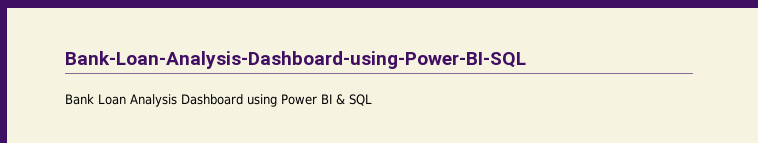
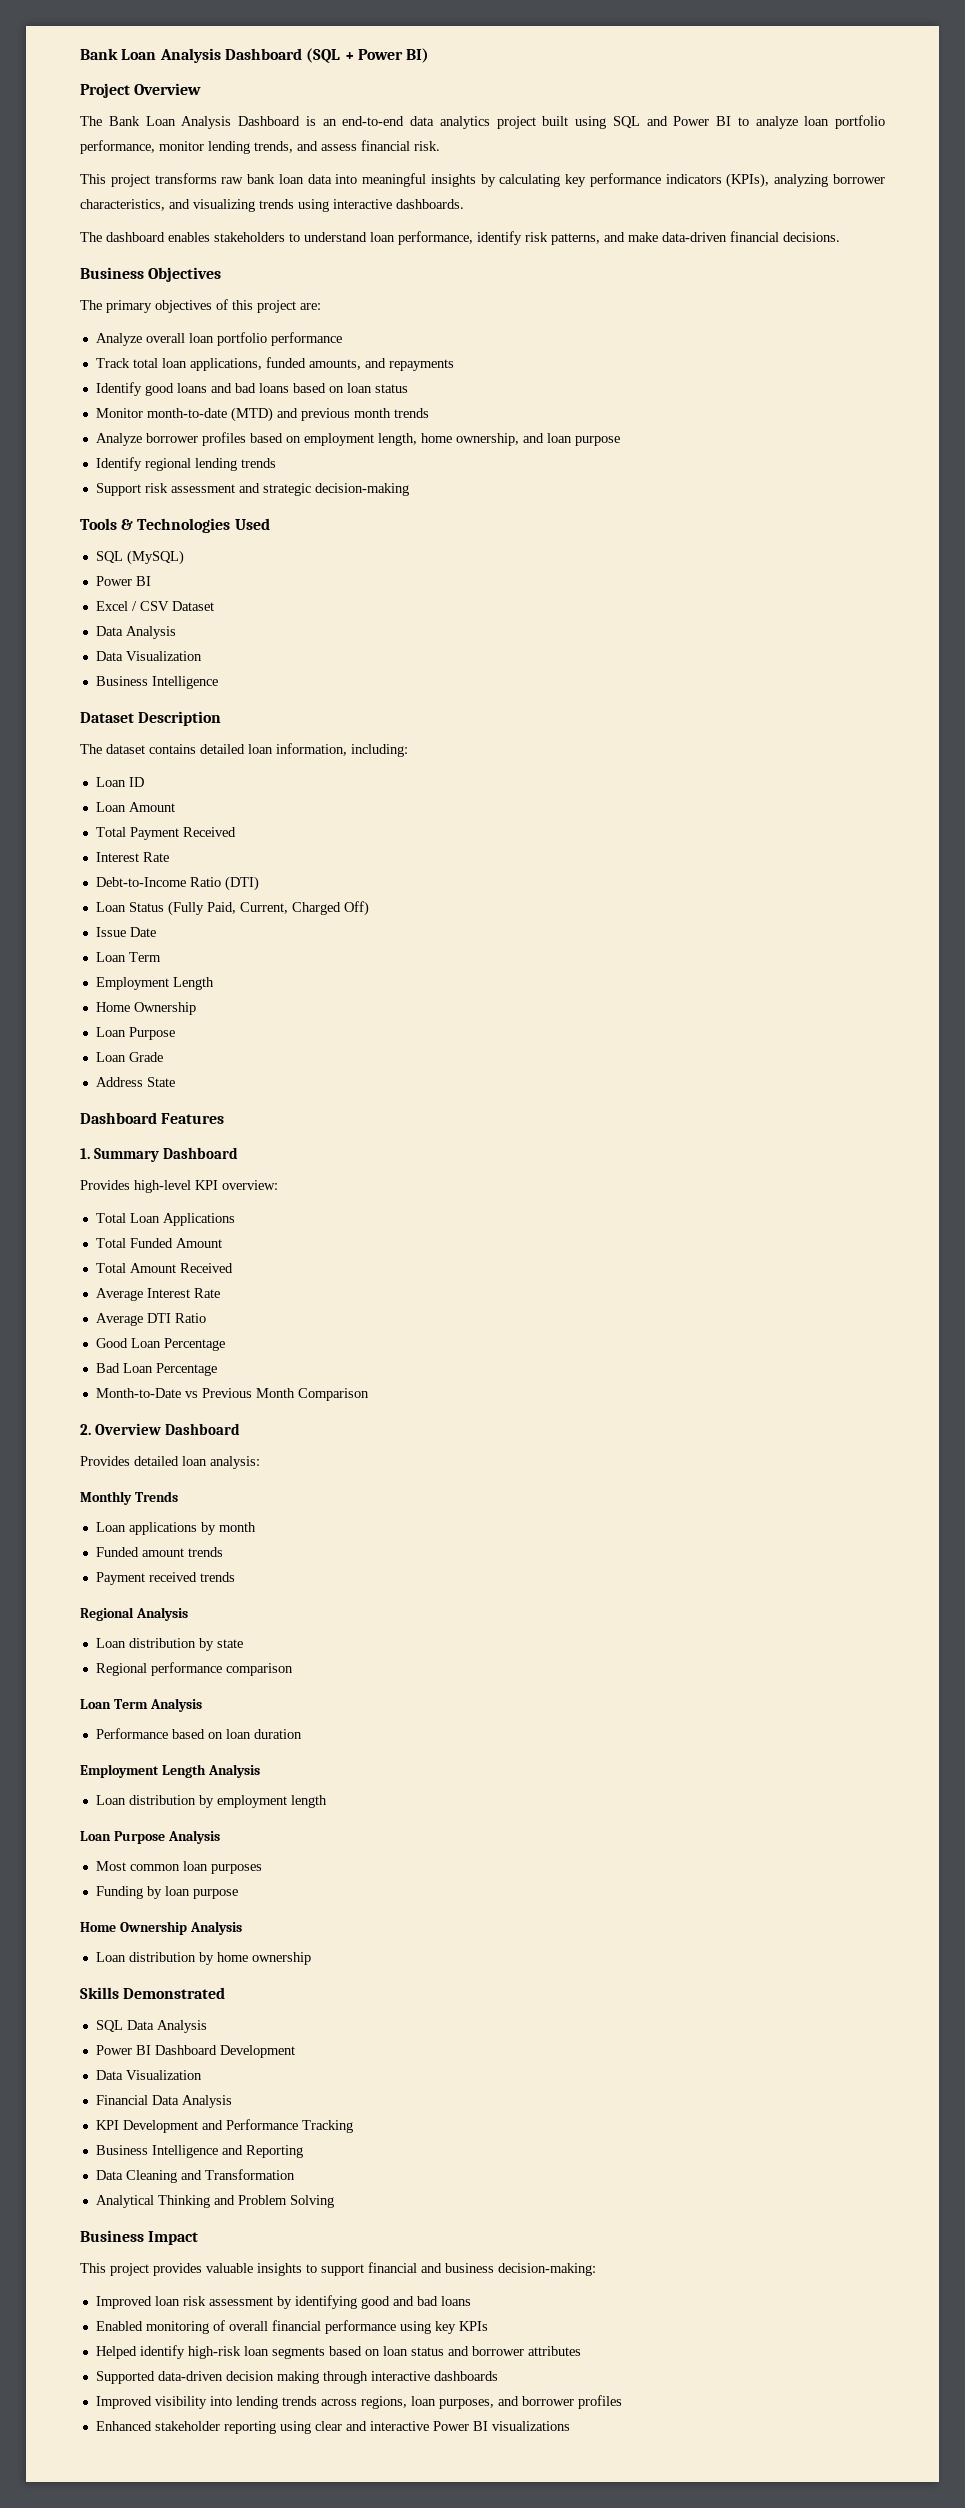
- Bank-Loan-Analysis-Dashboard-using-Power-BI-SQL
- Bank Loan Analysis Dashboard using Power BI & SQL
+ Bank Loan Analysis Dashboard (SQL + Power BI)
+ Project Overview
+ The Bank Loan Analysis Dashboard is an end-to-end data analytics project built using SQL and Power BI to analyze loan portfolio performance, monitor lending trends, and assess financial risk.
+ This project transforms raw bank loan data into meaningful insights by calculating key performance indicators (KPIs), analyzing borrower characteristics, and visualizing trends using interactive dashboards.
+ The dashboard enables stakeholders to understand loan performance, identify risk patterns, and make data-driven financial decisions.
+ Business Objectives
+ The primary objectives of this project are:
+ Analyze overall loan portfolio performance
+ Track total loan applications, funded amounts, and repayments
+ Identify good loans and bad loans based on loan status
+ Monitor month-to-date (MTD) and previous month trends
+ Analyze borrower profiles based on employment length, home ownership, and loan purpose
+ Identify regional lending trends
+ Support risk assessment and strategic decision-making
+ Tools & Technologies Used
+ SQL (MySQL)
+ Power BI
+ Excel / CSV Dataset
+ Data Analysis
+ Data Visualization
+ Business Intelligence
+ Dataset Description
+ The dataset contains detailed loan information, including:
+ Loan ID
+ Loan Amount
+ Total Payment Received
+ Interest Rate
+ Debt-to-Income Ratio (DTI)
+ Loan Status (Fully Paid, Current, Charged Off)
+ Issue Date
+ Loan Term
+ Employment Length
+ Home Ownership
+ Loan Purpose
+ Loan Grade
+ Address State
+ Dashboard Features
+ 1. Summary Dashboard
+ Provides high-level KPI overview:
+ Total Loan Applications
+ Total Funded Amount
+ Total Amount Received
+ Average Interest Rate
+ Average DTI Ratio
+ Good Loan Percentage
+ Bad Loan Percentage
+ Month-to-Date vs Previous Month Comparison
+ 2. Overview Dashboard
+ Provides detailed loan analysis:
+ Monthly Trends
+ Loan applications by month
+ Funded amount trends
+ Payment received trends
+ Regional Analysis
+ Loan distribution by state
+ Regional performance comparison
+ Loan Term Analysis
+ Performance based on loan duration
+ Employment Length Analysis
+ Loan distribution by employment length
+ Loan Purpose Analysis
+ Most common loan purposes
+ Funding by loan purpose
+ Home Ownership Analysis
+ Loan distribution by home ownership
+ Skills Demonstrated
+ SQL Data Analysis
+ Power BI Dashboard Development
+ Data Visualization
+ Financial Data Analysis
+ KPI Development and Performance Tracking
+ Business Intelligence and Reporting
+ Data Cleaning and Transformation
+ Analytical Thinking and Problem Solving
+ Business Impact
+ This project provides valuable insights to support financial and business decision-making:
+ Improved loan risk assessment by identifying good and bad loans
+ Enabled monitoring of overall financial performance using key KPIs
+ Helped identify high-risk loan segments based on loan status and borrower attributes
+ Supported data-driven decision making through interactive dashboards
+ Improved visibility into lending trends across regions, loan purposes, and borrower profiles
+ Enhanced stakeholder reporting using clear and interactive Power BI visualizations

